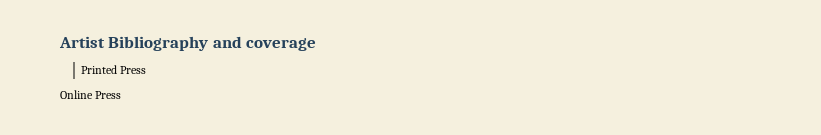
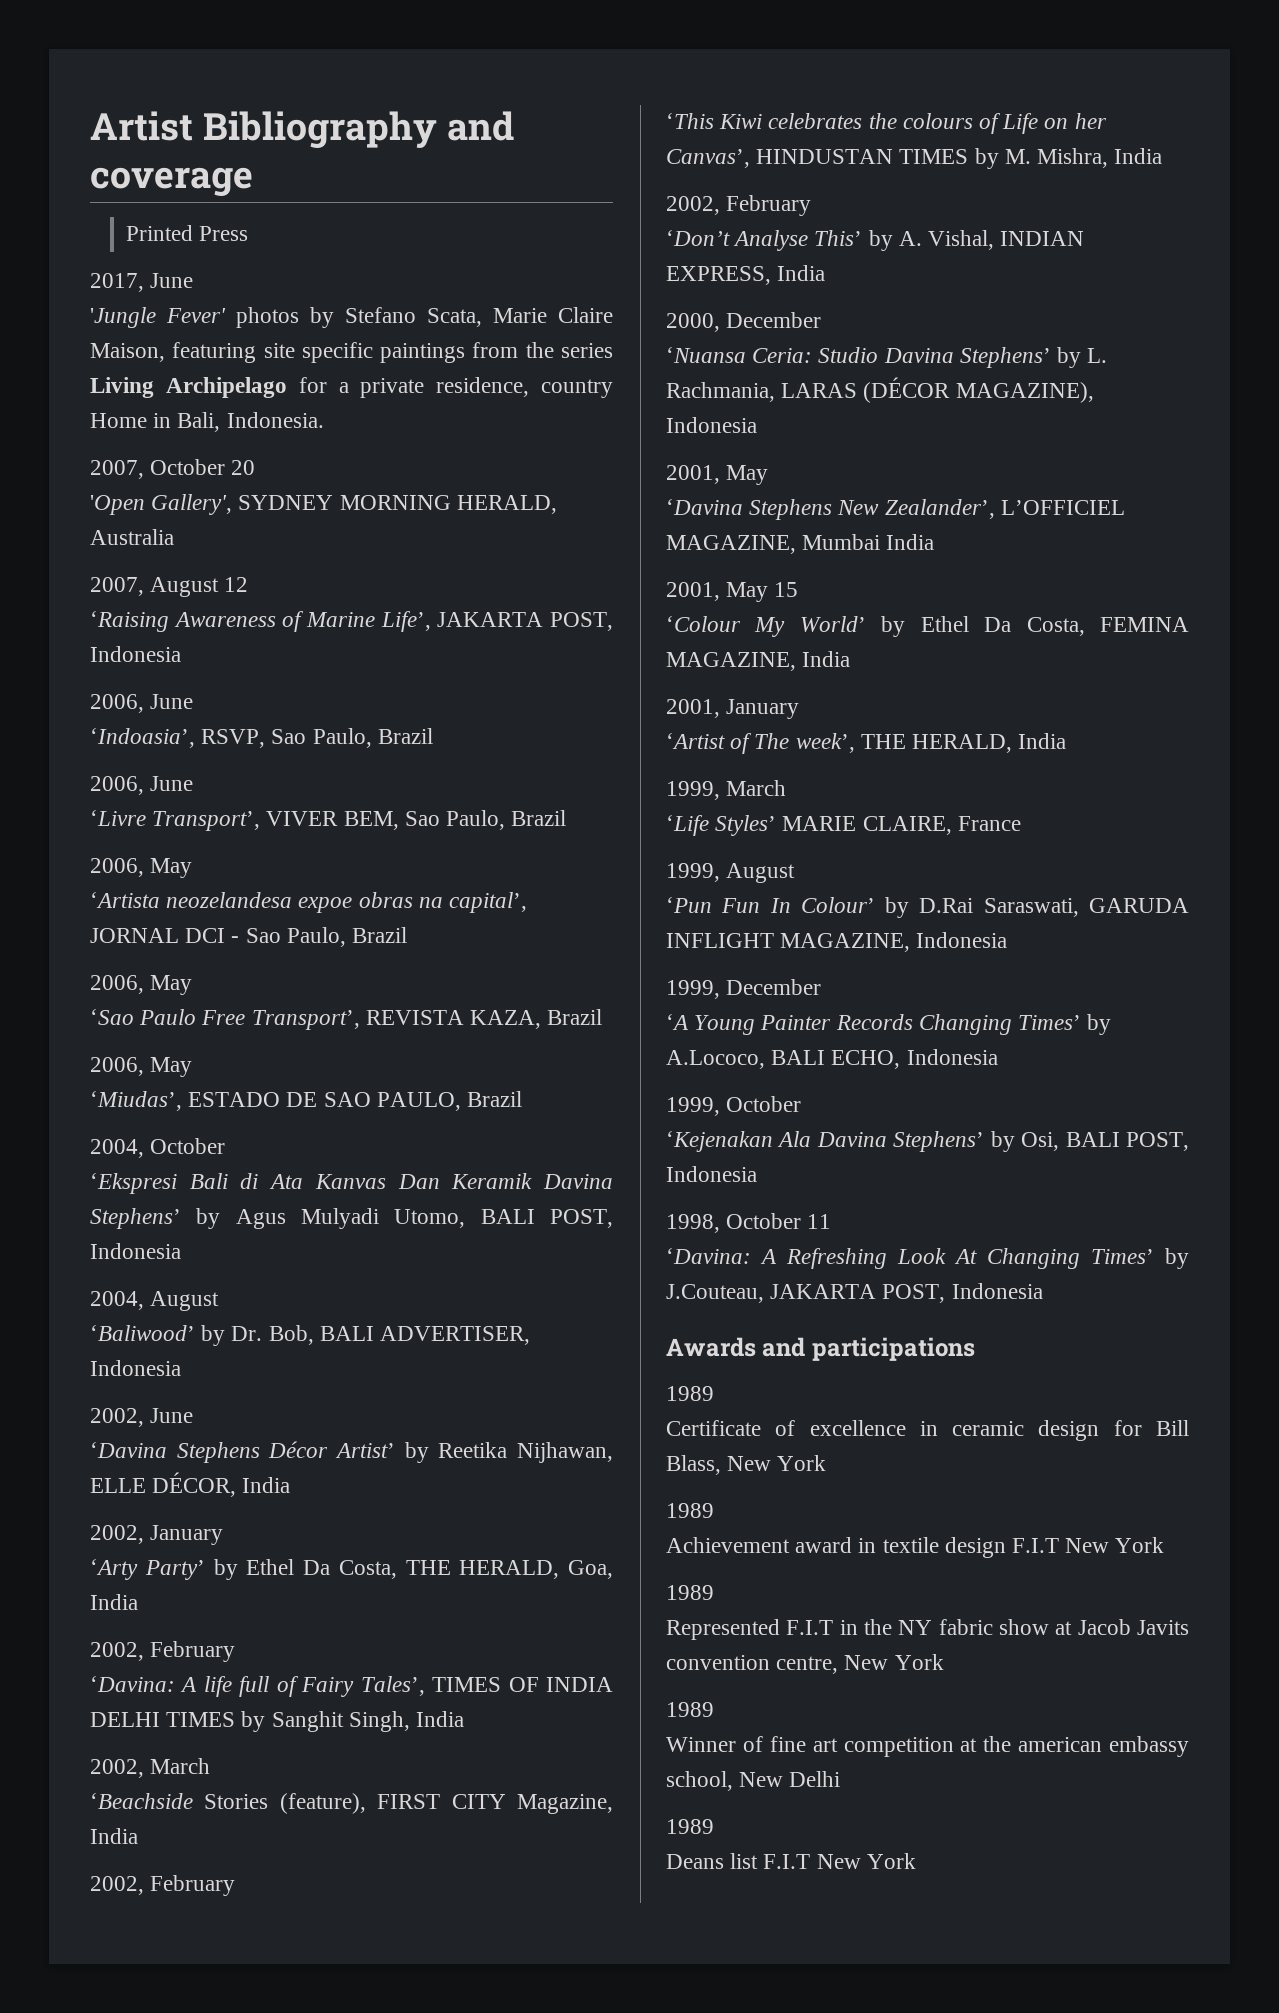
- Online Press
+ 2017, June
+ 'Jungle Fever' photos by Stefano Scata, Marie Claire Maison, featuring site specific paintings from the series Living Archipelago for a private residence, country Home in Bali, Indonesia.
+ 2007, October 20
+ 'Open Gallery', SYDNEY MORNING HERALD, Australia
+ 2007, August 12
+ ‘Raising Awareness of Marine Life’, JAKARTA POST, Indonesia
+ 2006, June
+ ‘Indoasia’, RSVP, Sao Paulo, Brazil
+ 2006, June
+ ‘Livre Transport’, VIVER BEM, Sao Paulo, Brazil
+ 2006, May
+ ‘Artista neozelandesa expoe obras na capital’, JORNAL DCI - Sao Paulo, Brazil
+ 2006, May
+ ‘Sao Paulo Free Transport’, REVISTA KAZA, Brazil
+ 2006, May
+ ‘Miudas’, ESTADO DE SAO PAULO, Brazil
+ 2004, October
+ ‘Ekspresi Bali di Ata Kanvas Dan Keramik Davina Stephens’ by Agus Mulyadi Utomo, BALI POST, Indonesia
+ 2004, August
+ ‘Baliwood’ by Dr. Bob, BALI ADVERTISER, Indonesia
+ 2002, June
+ ‘Davina Stephens Décor Artist’ by Reetika Nijhawan, ELLE DÉCOR, India
+ 2002, January
+ ‘Arty Party’ by Ethel Da Costa, THE HERALD, Goa, India
+ 2002, February
+ ‘Davina: A life full of Fairy Tales’, TIMES OF INDIA DELHI TIMES by Sanghit Singh, India
+ 2002, March
+ ‘Beachside Stories (feature), FIRST CITY Magazine, India
+ 2002, February
+ ‘This Kiwi celebrates the colours of Life on her Canvas’, HINDUSTAN TIMES by M. Mishra, India
+ 2002, February
+ ‘Don’t Analyse This’ by A. Vishal, INDIAN EXPRESS, India
+ 2000, December
+ ‘Nuansa Ceria: Studio Davina Stephens’ by L. Rachmania, LARAS (DÉCOR MAGAZINE), Indonesia
+ 2001, May
+ ‘Davina Stephens New Zealander’, L’OFFICIEL MAGAZINE, Mumbai India
+ 2001, May 15
+ ‘Colour My World’ by Ethel Da Costa, FEMINA MAGAZINE, India
+ 2001, January
+ ‘Artist of The week’, THE HERALD, India
+ 1999, March
+ ‘Life Styles’ MARIE CLAIRE, France
+ 1999, August
+ ‘Pun Fun In Colour’ by D.Rai Saraswati, GARUDA INFLIGHT MAGAZINE, Indonesia
+ 1999, December
+ ‘A Young Painter Records Changing Times’ by A.Lococo, BALI ECHO, Indonesia
+ 1999, October
+ ‘Kejenakan Ala Davina Stephens’ by Osi, BALI POST, Indonesia
+ 1998, October 11
+ ‘Davina: A Refreshing Look At Changing Times’ by J.Couteau, JAKARTA POST, Indonesia
+ Awards and participations
+ 1989
+ Certificate of excellence in ceramic design for Bill Blass, New York
+ 1989
+ Achievement award in textile design F.I.T New York
+ 1989
+ Represented F.I.T in the NY fabric show at Jacob Javits convention centre, New York
+ 1989
+ Winner of fine art competition at the american embassy school, New Delhi
+ 1989
+ Deans list F.I.T New York

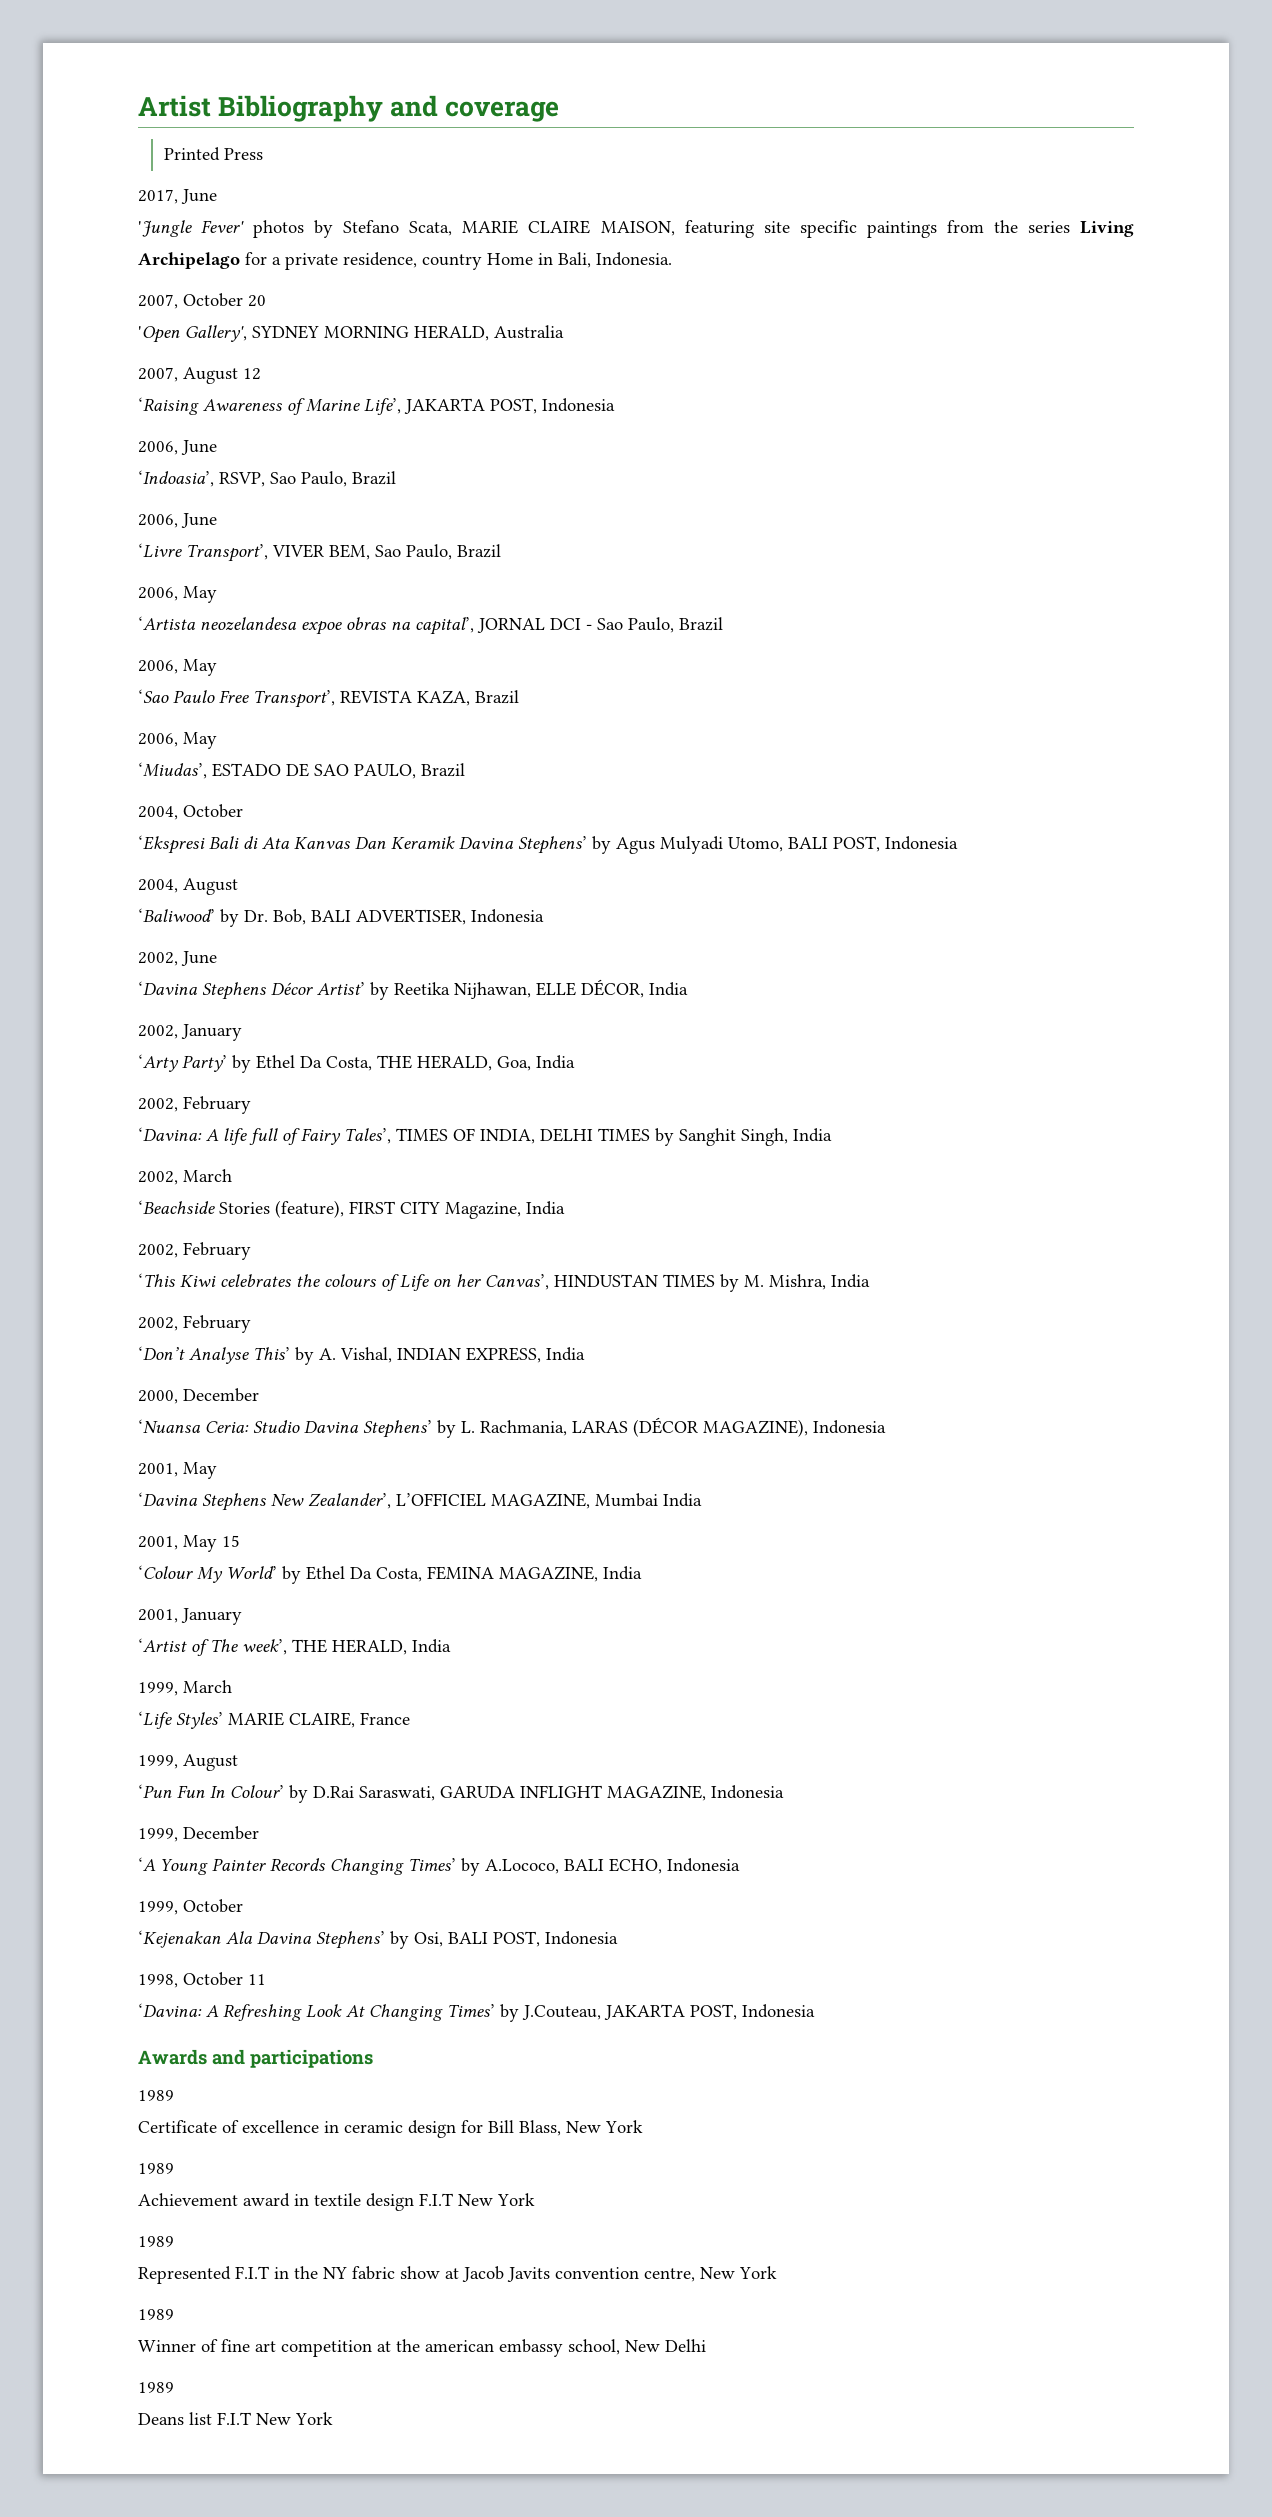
- 'Jungle Fever' photos by Stefano Scata, Marie Claire Maison, featuring site specific paintings from the series Living Archipelago for a private residence, country Home in Bali, Indonesia.
+ 'Jungle Fever' photos by Stefano Scata, MARIE CLAIRE MAISON, featuring site specific paintings from the series Living Archipelago for a private residence, country Home in Bali, Indonesia.
- ‘Davina: A life full of Fairy Tales’, TIMES OF INDIA DELHI TIMES by Sanghit Singh, India
+ ‘Davina: A life full of Fairy Tales’, TIMES OF INDIA, DELHI TIMES by Sanghit Singh, India

